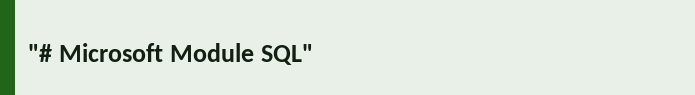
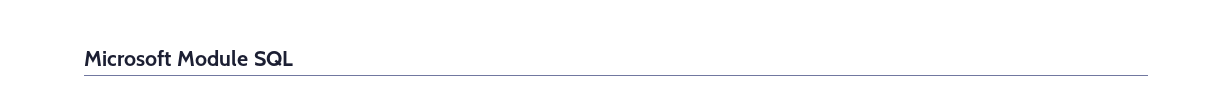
- "# Microsoft Module SQL"
+ Microsoft Module SQL

